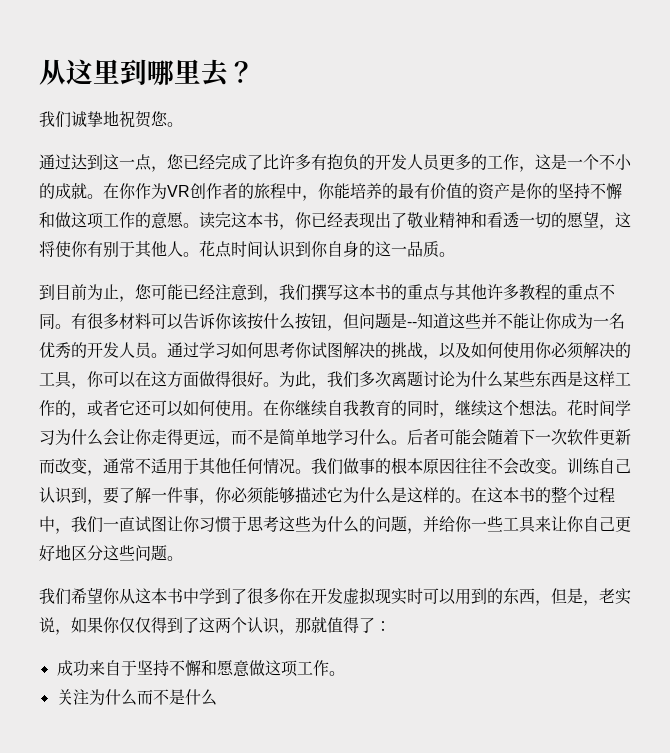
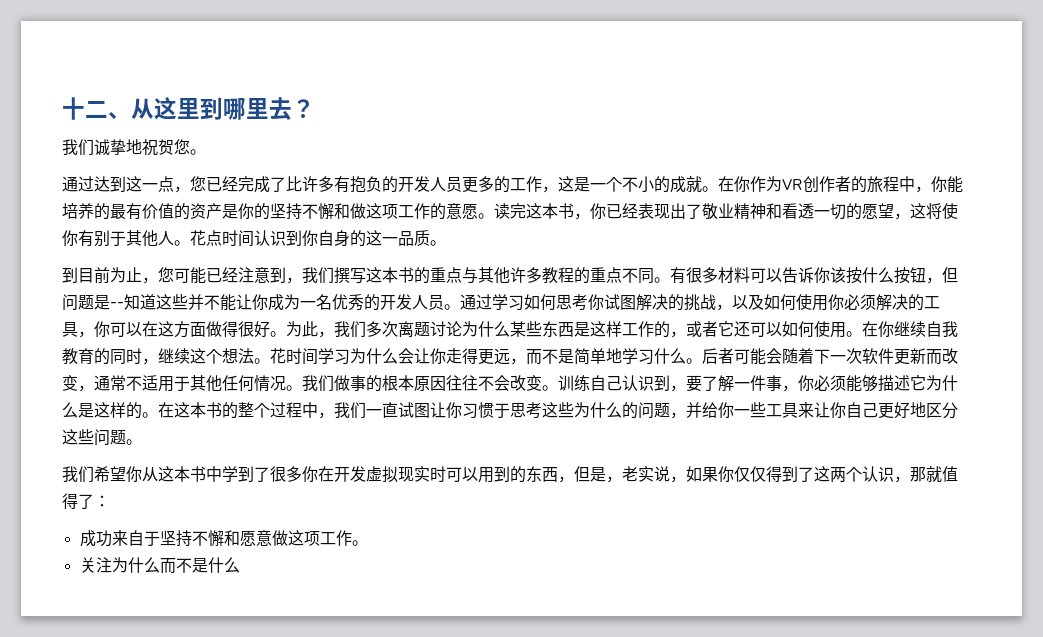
- 从这里到哪里去？
+ 十二、从这里到哪里去？

